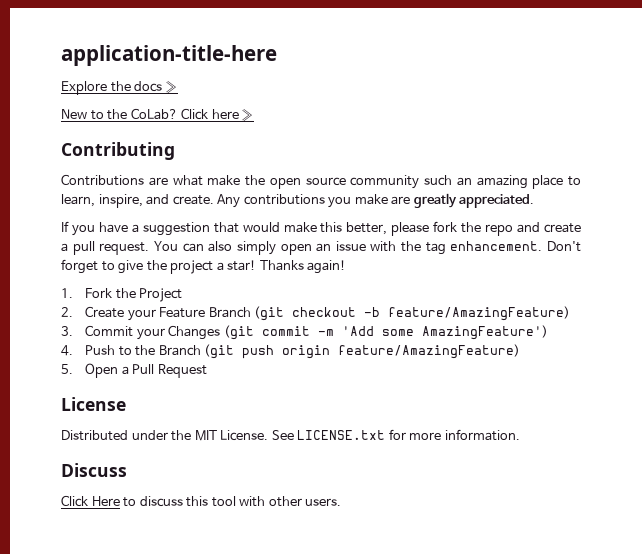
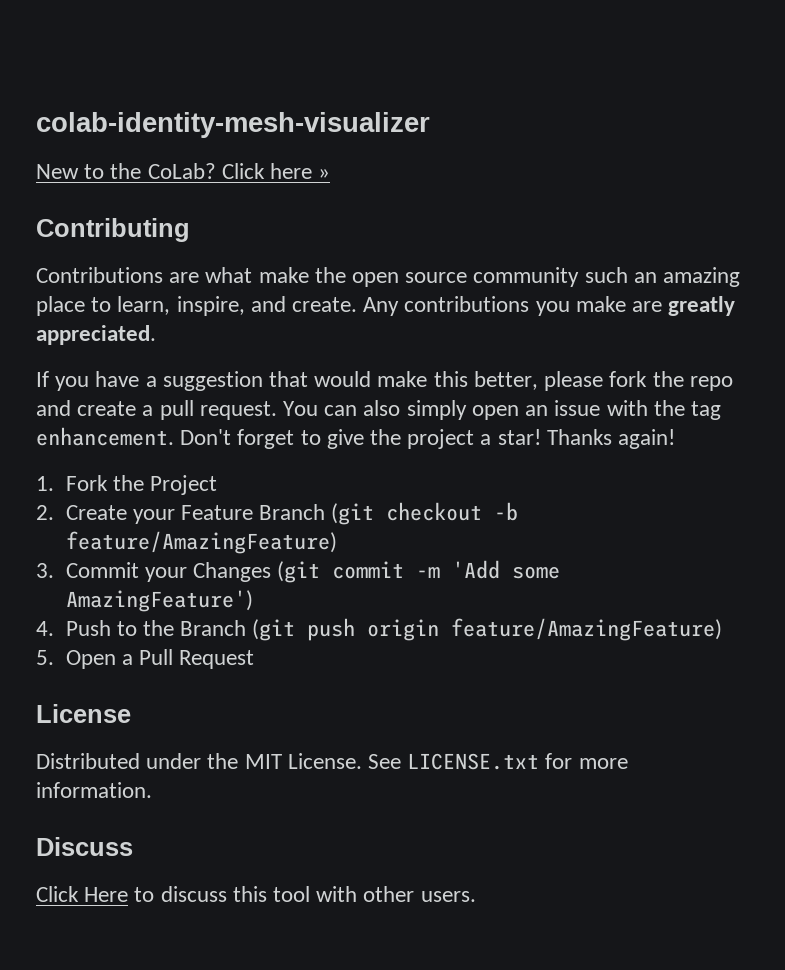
- application-title-here
- Explore the docs »
+ colab-identity-mesh-visualizer

